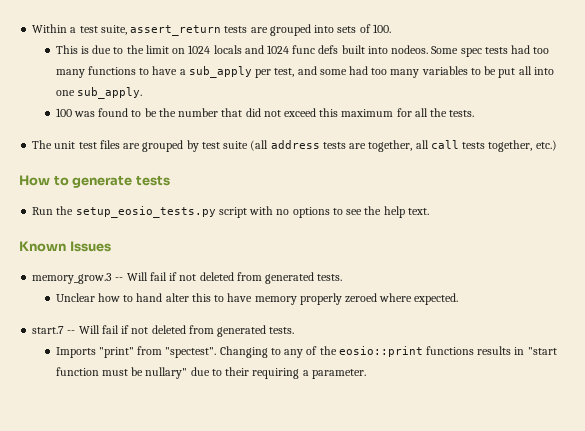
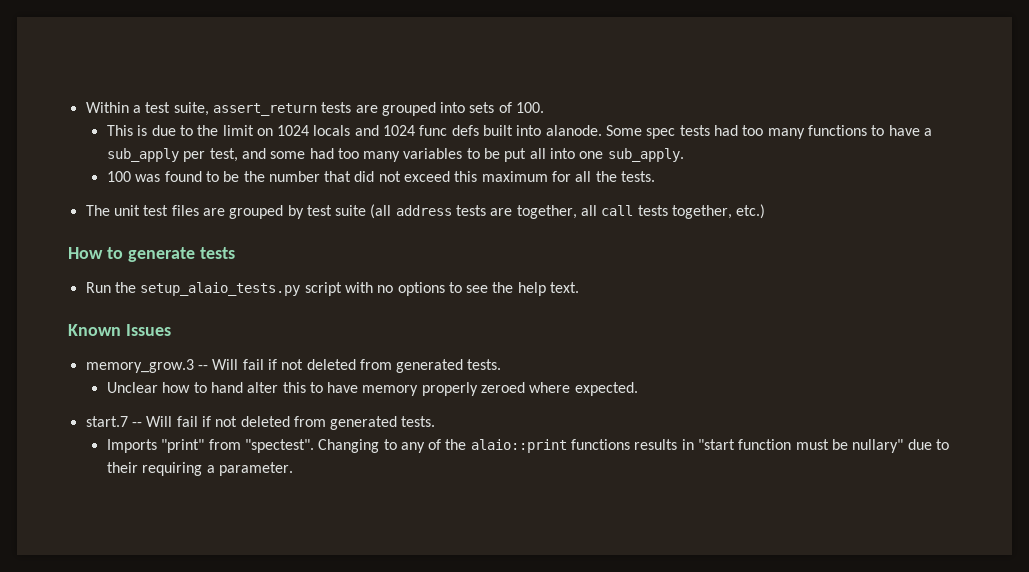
- This is due to the limit on 1024 locals and 1024 func defs built into nodeos.
+ This is due to the limit on 1024 locals and 1024 func defs built into alanode.
- Run the setup_eosio_tests.py script with no options to see the help text.
+ Run the setup_alaio_tests.py script with no options to see the help text.
- Changing to any of the eosio::print functions results in "start function must be nullary" due to their requiring a parameter.
+ Changing to any of the alaio::print functions results in "start function must be nullary" due to their requiring a parameter.

